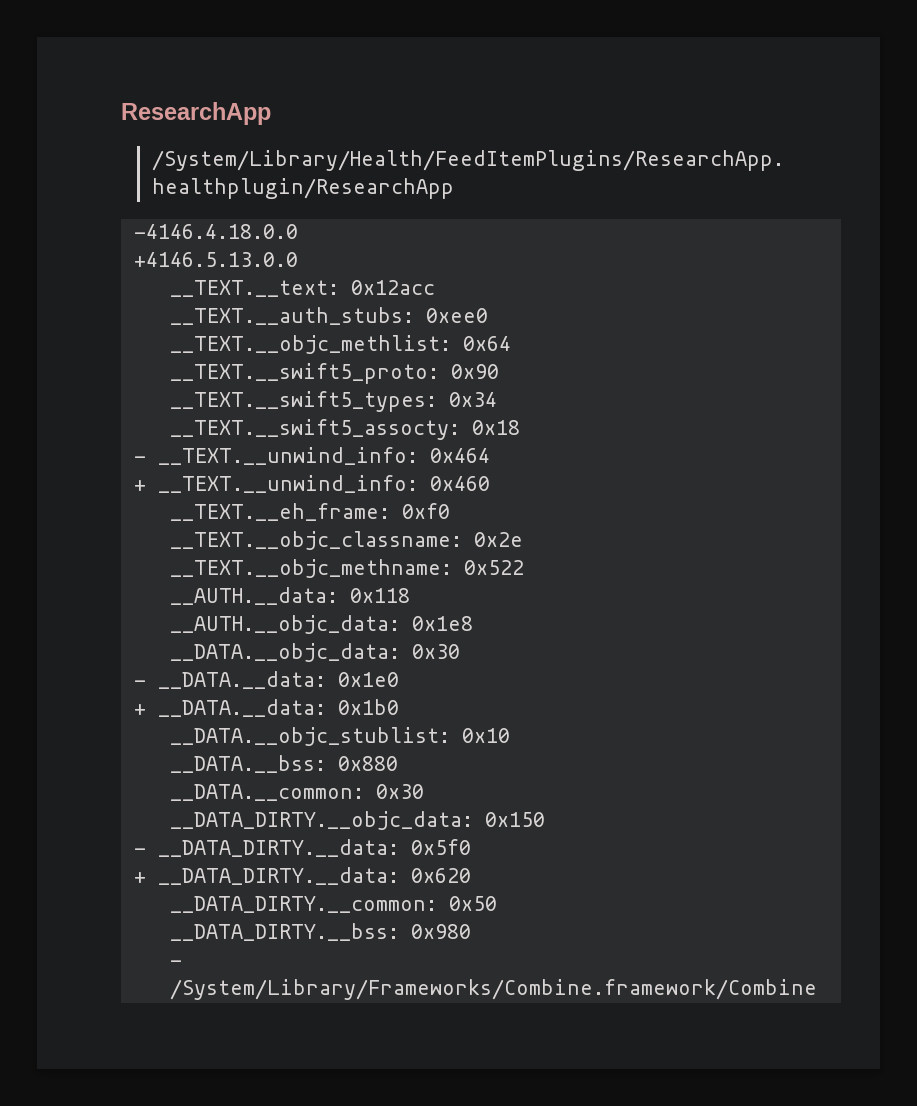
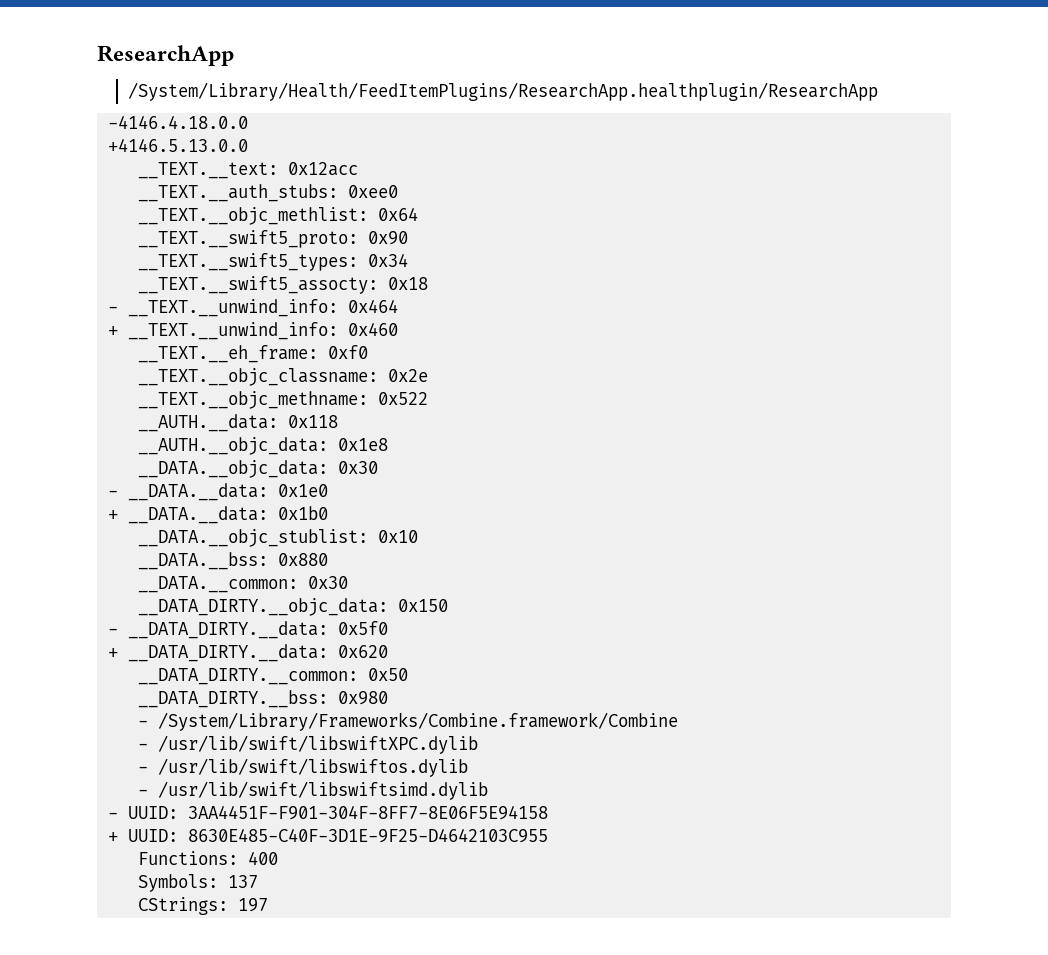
+ - /usr/lib/swift/libswiftXPC.dylib
+ - /usr/lib/swift/libswiftos.dylib
+ - /usr/lib/swift/libswiftsimd.dylib
+ - UUID: 3AA4451F-F901-304F-8FF7-8E06F5E94158
+ + UUID: 8630E485-C40F-3D1E-9F25-D4642103C955
+ Functions: 400
+ Symbols: 137
+ CStrings: 197

